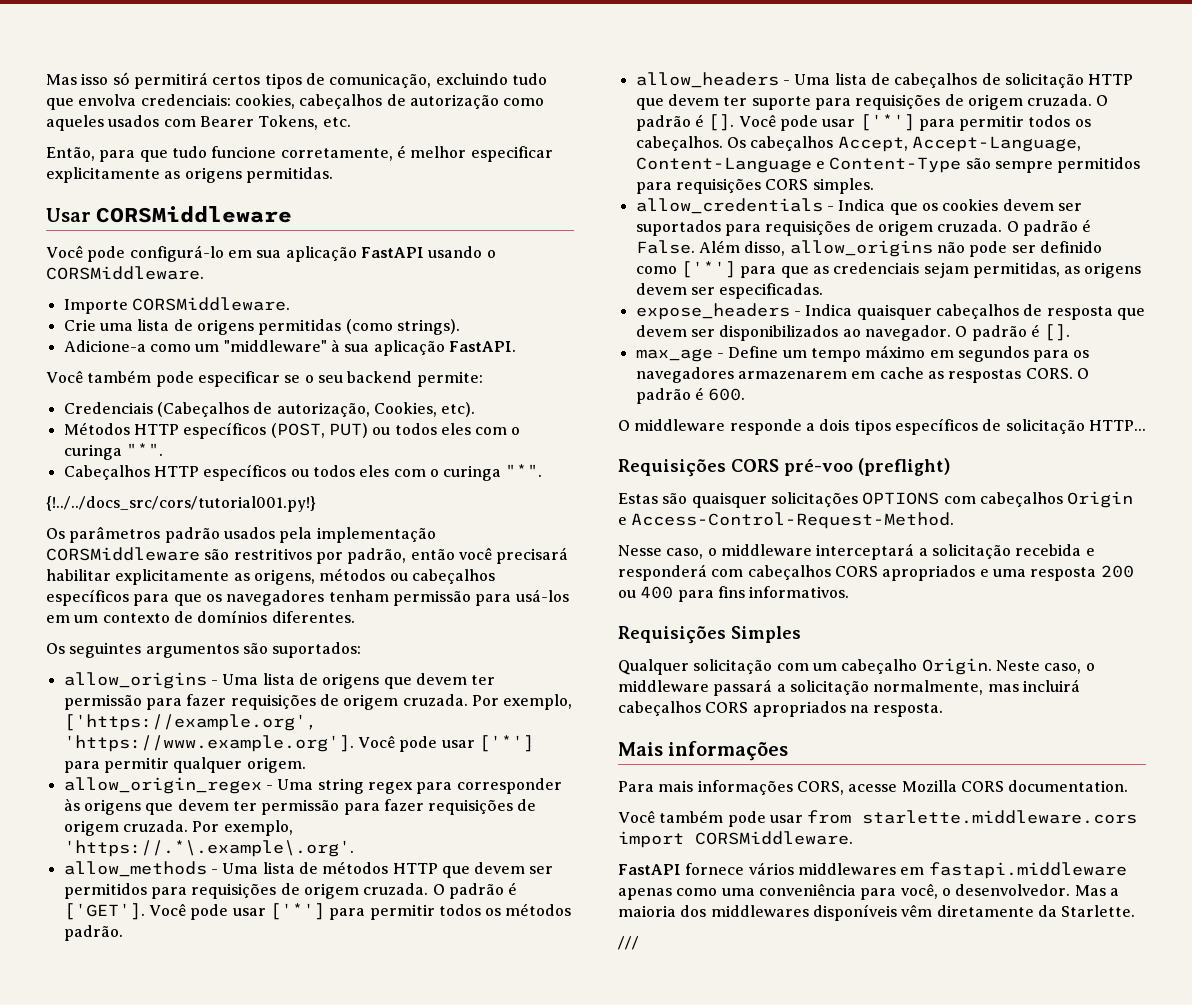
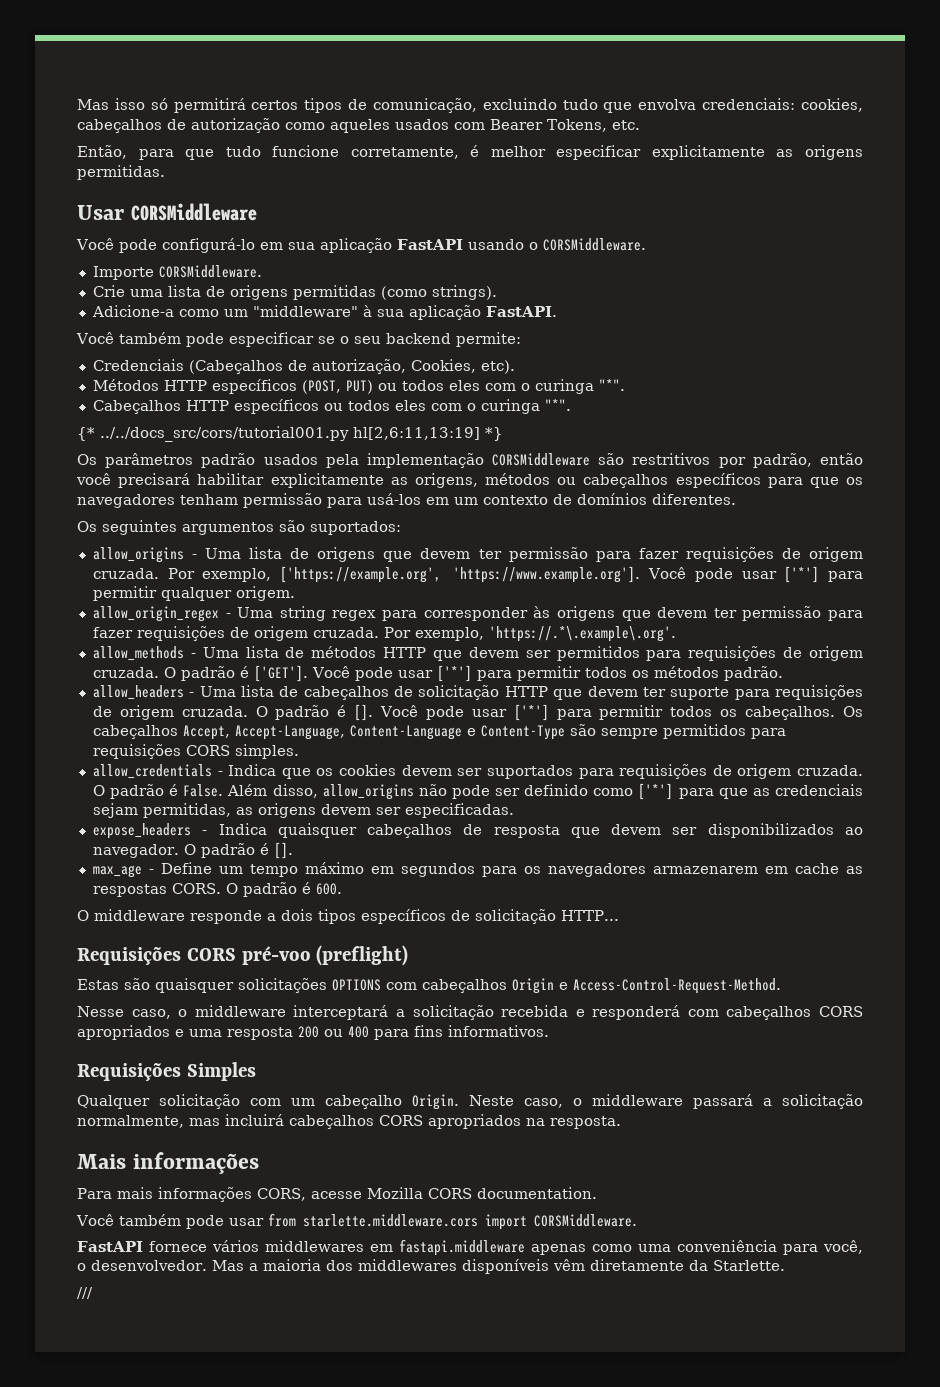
- {!../../docs_src/cors/tutorial001.py!}
+ {* ../../docs_src/cors/tutorial001.py hl[2,6:11,13:19] *}

